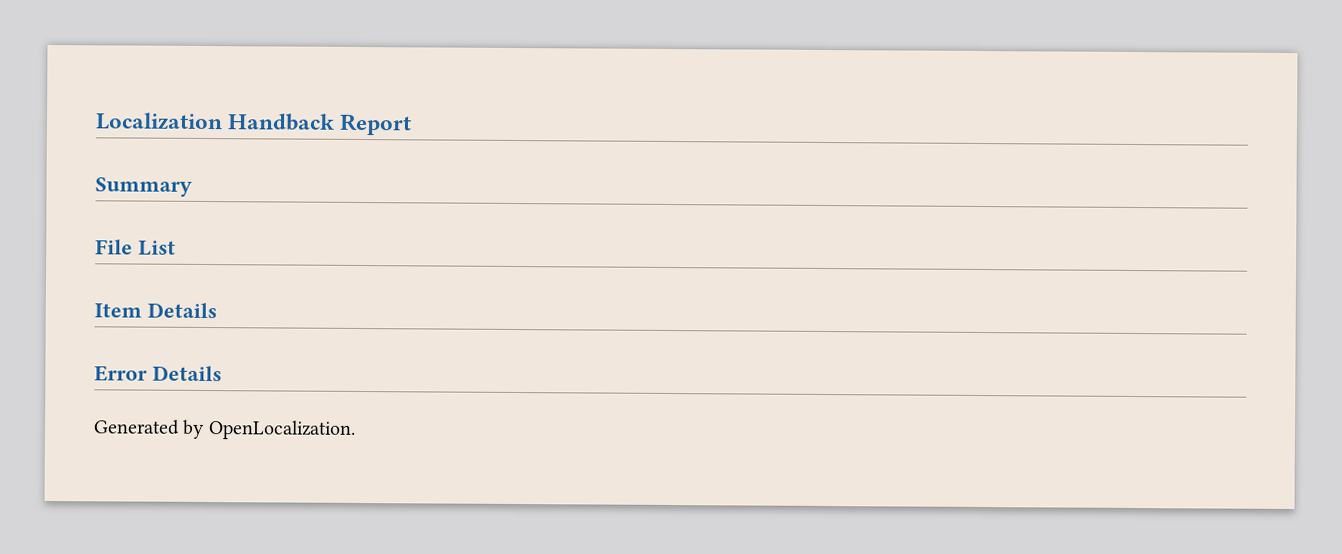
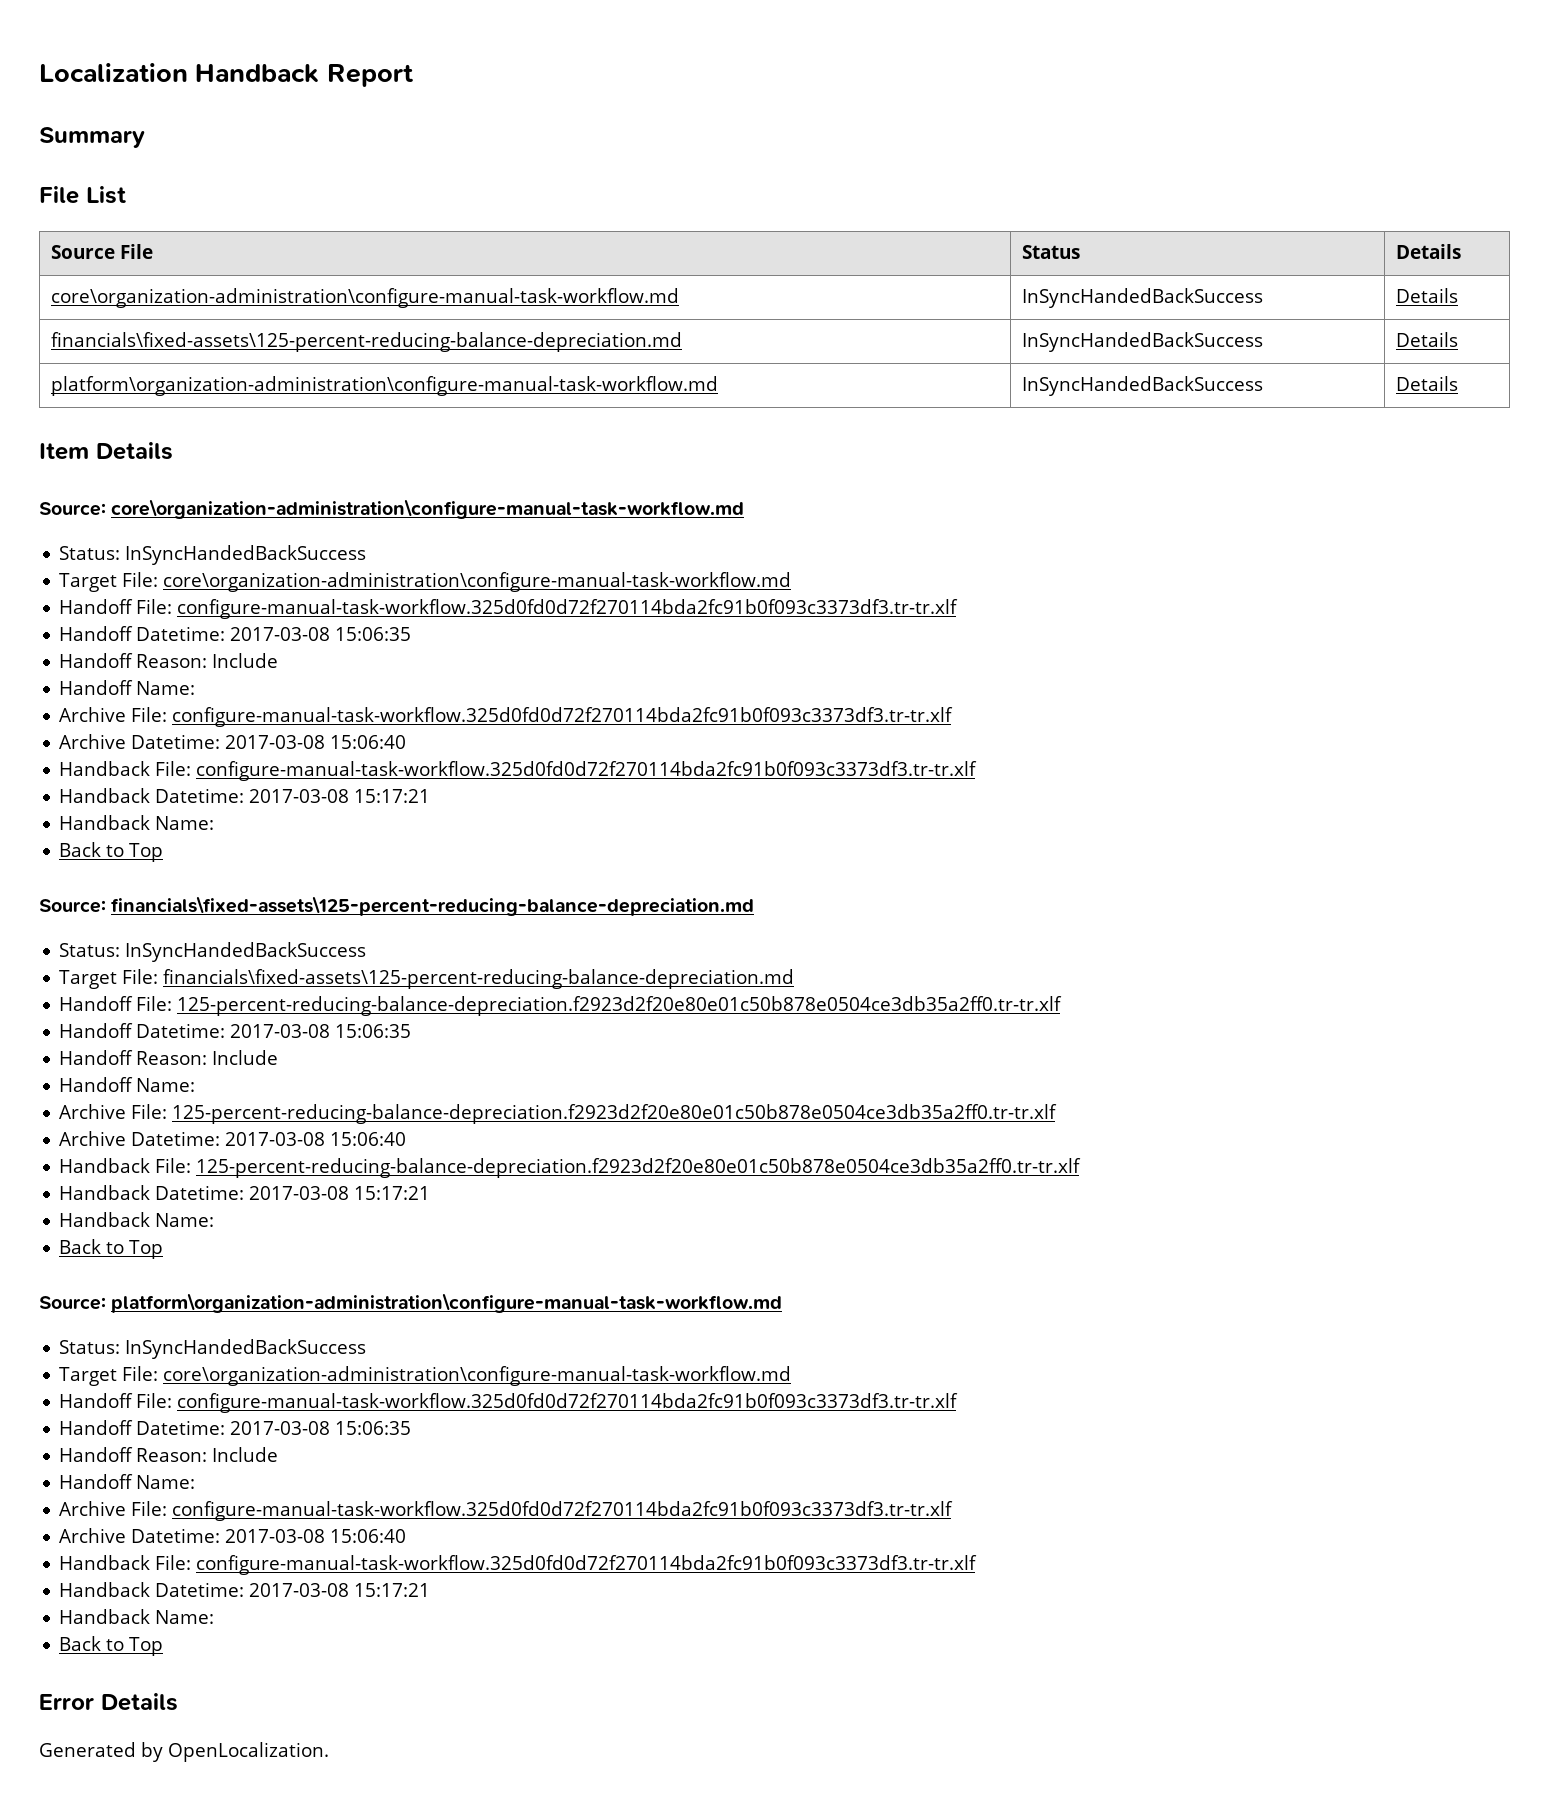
+ Source File | Status | Details
+ core\organization-administration\configure-manual-task-workflow.md | InSyncHandedBackSuccess | Details
+ financials\fixed-assets\125-percent-reducing-balance-depreciation.md | InSyncHandedBackSuccess | Details
+ platform\organization-administration\configure-manual-task-workflow.md | InSyncHandedBackSuccess | Details
  Item Details
+ Source: core\organization-administration\configure-manual-task-workflow.md
+ Status: InSyncHandedBackSuccess
+ Target File: core\organization-administration\configure-manual-task-workflow.md
+ Handoff File: configure-manual-task-workflow.325d0fd0d72f270114bda2fc91b0f093c3373df3.tr-tr.xlf
+ Handoff Datetime: 2017-03-08 15:06:35
+ Handoff Reason: Include
+ Handoff Name:
+ Archive File: configure-manual-task-workflow.325d0fd0d72f270114bda2fc91b0f093c3373df3.tr-tr.xlf
+ Archive Datetime: 2017-03-08 15:06:40
+ Handback File: configure-manual-task-workflow.325d0fd0d72f270114bda2fc91b0f093c3373df3.tr-tr.xlf
+ Handback Datetime: 2017-03-08 15:17:21
+ Handback Name:
+ Back to Top
+ Source: financials\fixed-assets\125-percent-reducing-balance-depreciation.md
+ Status: InSyncHandedBackSuccess
+ Target File: financials\fixed-assets\125-percent-reducing-balance-depreciation.md
+ Handoff File: 125-percent-reducing-balance-depreciation.f2923d2f20e80e01c50b878e0504ce3db35a2ff0.tr-tr.xlf
+ Handoff Datetime: 2017-03-08 15:06:35
+ Handoff Reason: Include
+ Handoff Name:
+ Archive File: 125-percent-reducing-balance-depreciation.f2923d2f20e80e01c50b878e0504ce3db35a2ff0.tr-tr.xlf
+ Archive Datetime: 2017-03-08 15:06:40
+ Handback File: 125-percent-reducing-balance-depreciation.f2923d2f20e80e01c50b878e0504ce3db35a2ff0.tr-tr.xlf
+ Handback Datetime: 2017-03-08 15:17:21
+ Handback Name:
+ Back to Top
+ Source: platform\organization-administration\configure-manual-task-workflow.md
+ Status: InSyncHandedBackSuccess
+ Target File: core\organization-administration\configure-manual-task-workflow.md
+ Handoff File: configure-manual-task-workflow.325d0fd0d72f270114bda2fc91b0f093c3373df3.tr-tr.xlf
+ Handoff Datetime: 2017-03-08 15:06:35
+ Handoff Reason: Include
+ Handoff Name:
+ Archive File: configure-manual-task-workflow.325d0fd0d72f270114bda2fc91b0f093c3373df3.tr-tr.xlf
+ Archive Datetime: 2017-03-08 15:06:40
+ Handback File: configure-manual-task-workflow.325d0fd0d72f270114bda2fc91b0f093c3373df3.tr-tr.xlf
+ Handback Datetime: 2017-03-08 15:17:21
+ Handback Name:
+ Back to Top

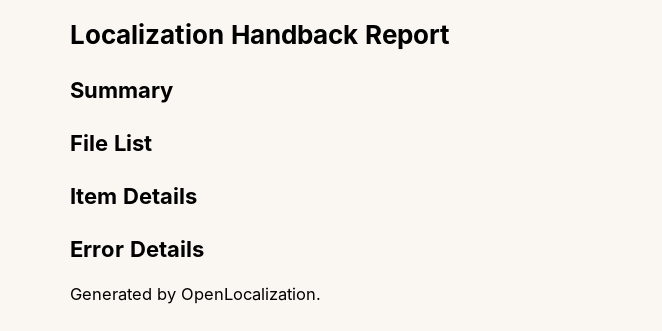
- Source File | Status | Details
- core\organization-administration\configure-manual-task-workflow.md | InSyncHandedBackSuccess | Details
- financials\fixed-assets\125-percent-reducing-balance-depreciation.md | InSyncHandedBackSuccess | Details
- platform\organization-administration\configure-manual-task-workflow.md | InSyncHandedBackSuccess | Details
  Item Details
- Source: core\organization-administration\configure-manual-task-workflow.md
- Status: InSyncHandedBackSuccess
- Target File: core\organization-administration\configure-manual-task-workflow.md
- Handoff File: configure-manual-task-workflow.325d0fd0d72f270114bda2fc91b0f093c3373df3.tr-tr.xlf
- Handoff Datetime: 2017-03-08 15:06:35
- Handoff Reason: Include
- Handoff Name:
- Archive File: configure-manual-task-workflow.325d0fd0d72f270114bda2fc91b0f093c3373df3.tr-tr.xlf
- Archive Datetime: 2017-03-08 15:06:40
- Handback File: configure-manual-task-workflow.325d0fd0d72f270114bda2fc91b0f093c3373df3.tr-tr.xlf
- Handback Datetime: 2017-03-08 15:17:21
- Handback Name:
- Back to Top
- Source: financials\fixed-assets\125-percent-reducing-balance-depreciation.md
- Status: InSyncHandedBackSuccess
- Target File: financials\fixed-assets\125-percent-reducing-balance-depreciation.md
- Handoff File: 125-percent-reducing-balance-depreciation.f2923d2f20e80e01c50b878e0504ce3db35a2ff0.tr-tr.xlf
- Handoff Datetime: 2017-03-08 15:06:35
- Handoff Reason: Include
- Handoff Name:
- Archive File: 125-percent-reducing-balance-depreciation.f2923d2f20e80e01c50b878e0504ce3db35a2ff0.tr-tr.xlf
- Archive Datetime: 2017-03-08 15:06:40
- Handback File: 125-percent-reducing-balance-depreciation.f2923d2f20e80e01c50b878e0504ce3db35a2ff0.tr-tr.xlf
- Handback Datetime: 2017-03-08 15:17:21
- Handback Name:
- Back to Top
- Source: platform\organization-administration\configure-manual-task-workflow.md
- Status: InSyncHandedBackSuccess
- Target File: core\organization-administration\configure-manual-task-workflow.md
- Handoff File: configure-manual-task-workflow.325d0fd0d72f270114bda2fc91b0f093c3373df3.tr-tr.xlf
- Handoff Datetime: 2017-03-08 15:06:35
- Handoff Reason: Include
- Handoff Name:
- Archive File: configure-manual-task-workflow.325d0fd0d72f270114bda2fc91b0f093c3373df3.tr-tr.xlf
- Archive Datetime: 2017-03-08 15:06:40
- Handback File: configure-manual-task-workflow.325d0fd0d72f270114bda2fc91b0f093c3373df3.tr-tr.xlf
- Handback Datetime: 2017-03-08 15:17:21
- Handback Name:
- Back to Top

